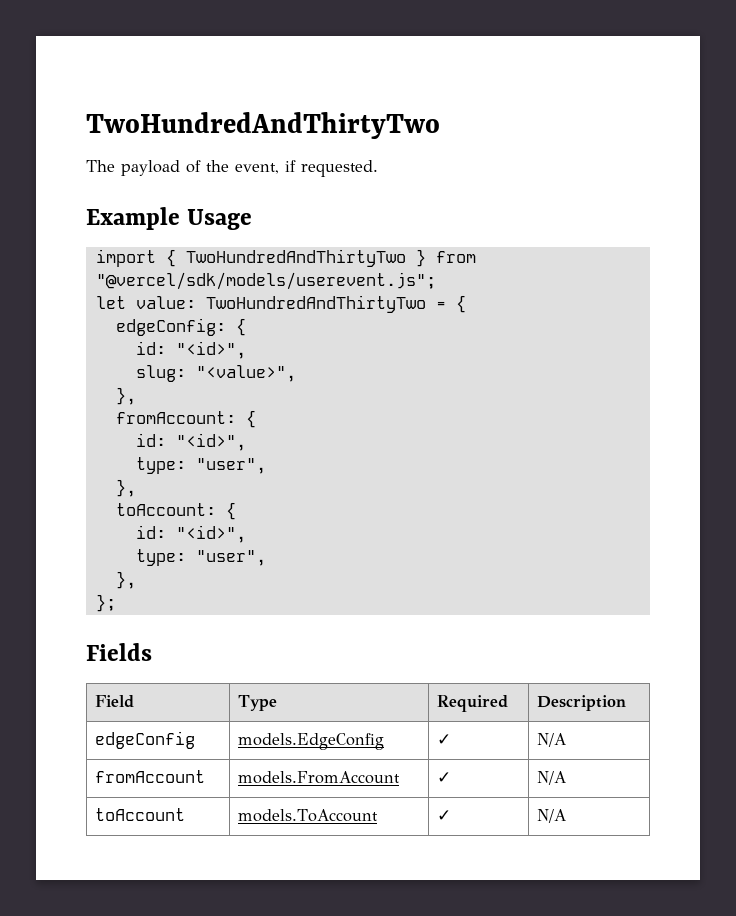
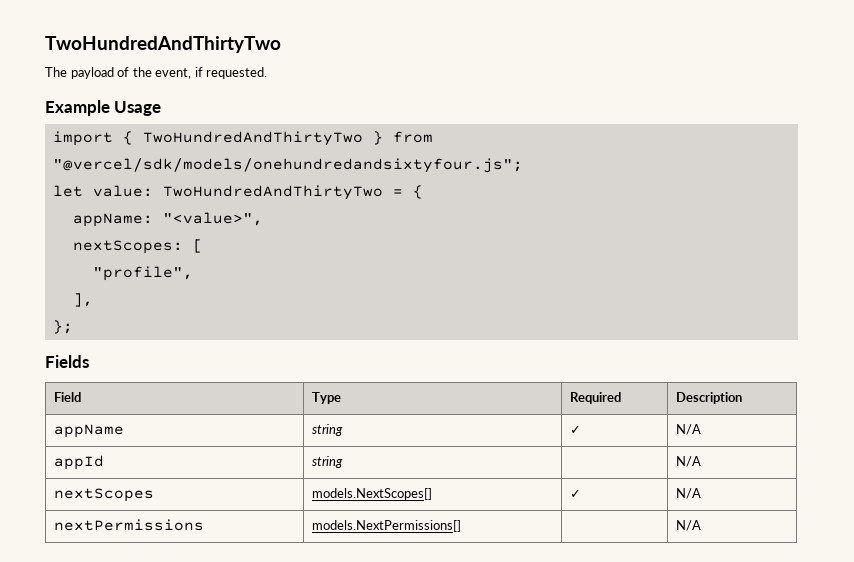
- import { TwoHundredAndThirtyTwo } from "@vercel/sdk/models/userevent.js";
+ import { TwoHundredAndThirtyTwo } from "@vercel/sdk/models/onehundredandsixtyfour.js";
- edgeConfig: {
- id: "<id>",
- slug: "<value>",
- },
- fromAccount: {
- id: "<id>",
- type: "user",
- },
- toAccount: {
- id: "<id>",
- type: "user",
- },
+ appName: "<value>",
+ nextScopes: [
+ "profile",
+ ],
- edgeConfig | models.EdgeConfig | ✓ | N/A
- fromAccount | models.FromAccount | ✓ | N/A
- toAccount | models.ToAccount | ✓ | N/A
+ appName | string | ✓ | N/A
+ appId | string | | N/A
+ nextScopes | models.NextScopes[] | ✓ | N/A
+ nextPermissions | models.NextPermissions[] | | N/A

